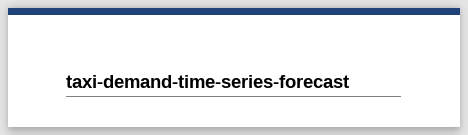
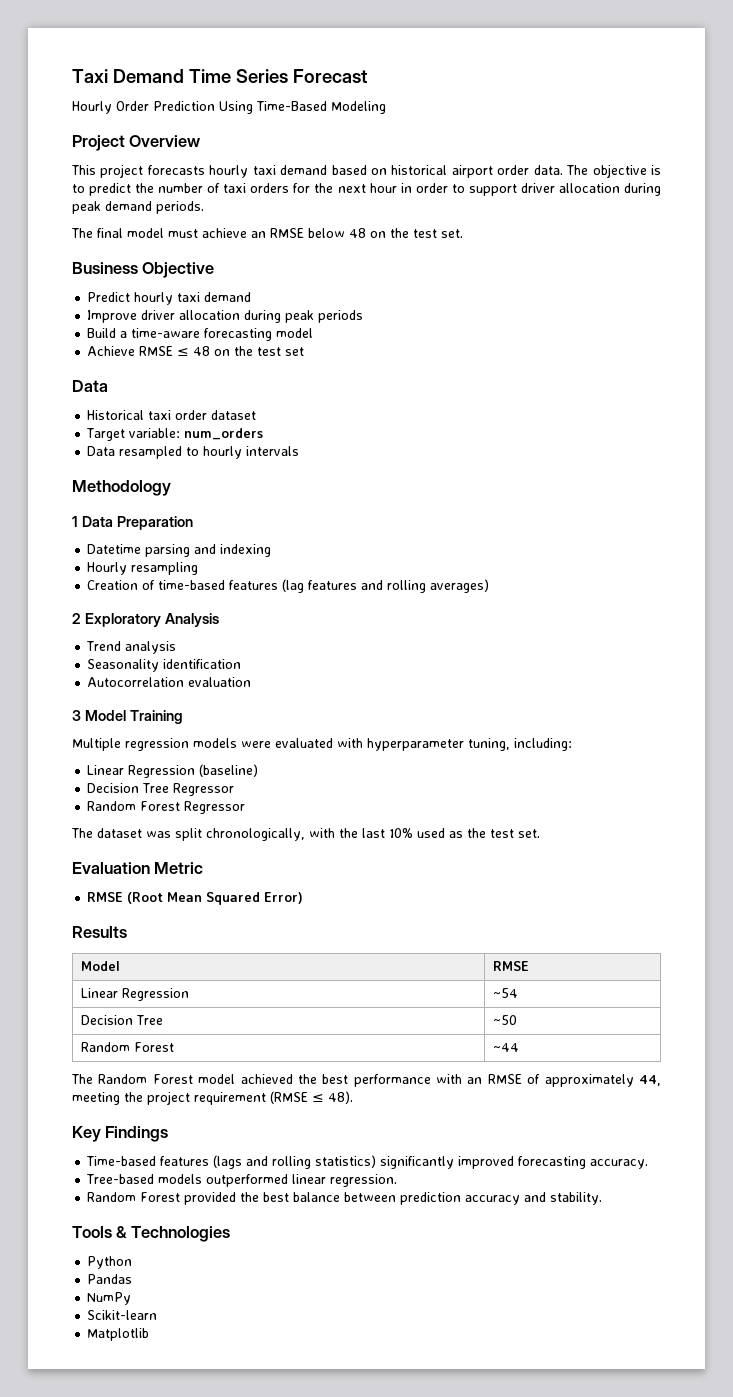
- taxi-demand-time-series-forecast
+ Taxi Demand Time Series Forecast
+ Hourly Order Prediction Using Time-Based Modeling
+ Project Overview
+ This project forecasts hourly taxi demand based on historical airport order data. The objective is to predict the number of taxi orders for the next hour in order to support driver allocation during peak demand periods.
+ The final model must achieve an RMSE below 48 on the test set.
+ Business Objective
+ Predict hourly taxi demand
+ Improve driver allocation during peak periods
+ Build a time-aware forecasting model
+ Achieve RMSE ≤ 48 on the test set
+ Data
+ Historical taxi order dataset
+ Target variable: num_orders
+ Data resampled to hourly intervals
+ Methodology
+ 1 Data Preparation
+ Datetime parsing and indexing
+ Hourly resampling
+ Creation of time-based features (lag features and rolling averages)
+ 2 Exploratory Analysis
+ Trend analysis
+ Seasonality identification
+ Autocorrelation evaluation
+ 3 Model Training
+ Multiple regression models were evaluated with hyperparameter tuning, including:
+ Linear Regression (baseline)
+ Decision Tree Regressor
+ Random Forest Regressor
+ The dataset was split chronologically, with the last 10% used as the test set.
+ Evaluation Metric
+ RMSE (Root Mean Squared Error)
+ Results
+ Model | RMSE
+ Linear Regression | ~54
+ Decision Tree | ~50
+ Random Forest | ~44
+ The Random Forest model achieved the best performance with an RMSE of approximately 44, meeting the project requirement (RMSE ≤ 48).
+ Key Findings
+ Time-based features (lags and rolling statistics) significantly improved forecasting accuracy.
+ Tree-based models outperformed linear regression.
+ Random Forest provided the best balance between prediction accuracy and stability.
+ Tools & Technologies
+ Python
+ Pandas
+ NumPy
+ Scikit-learn
+ Matplotlib

